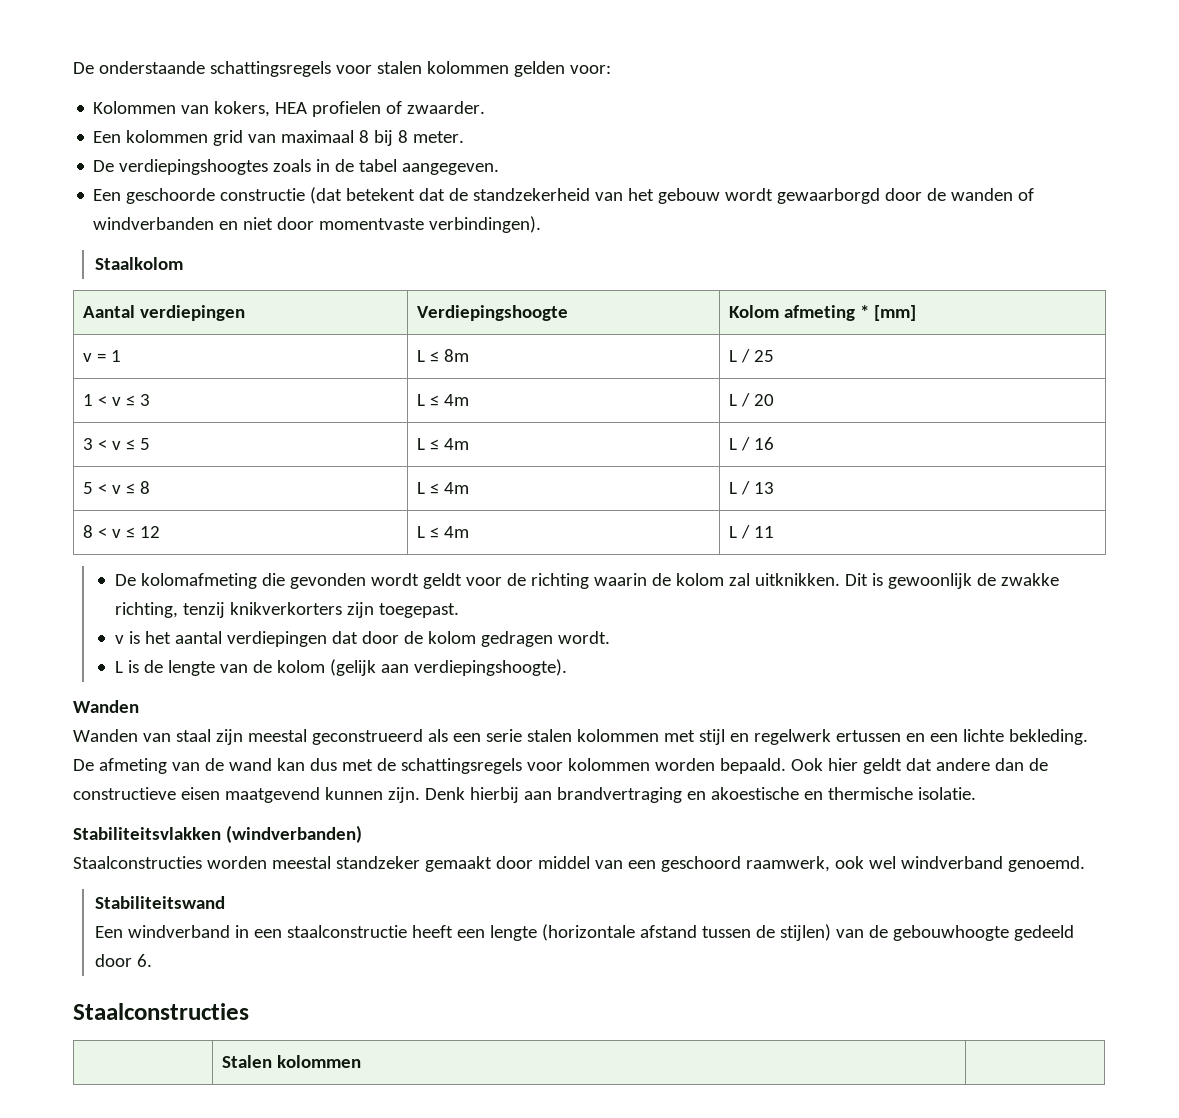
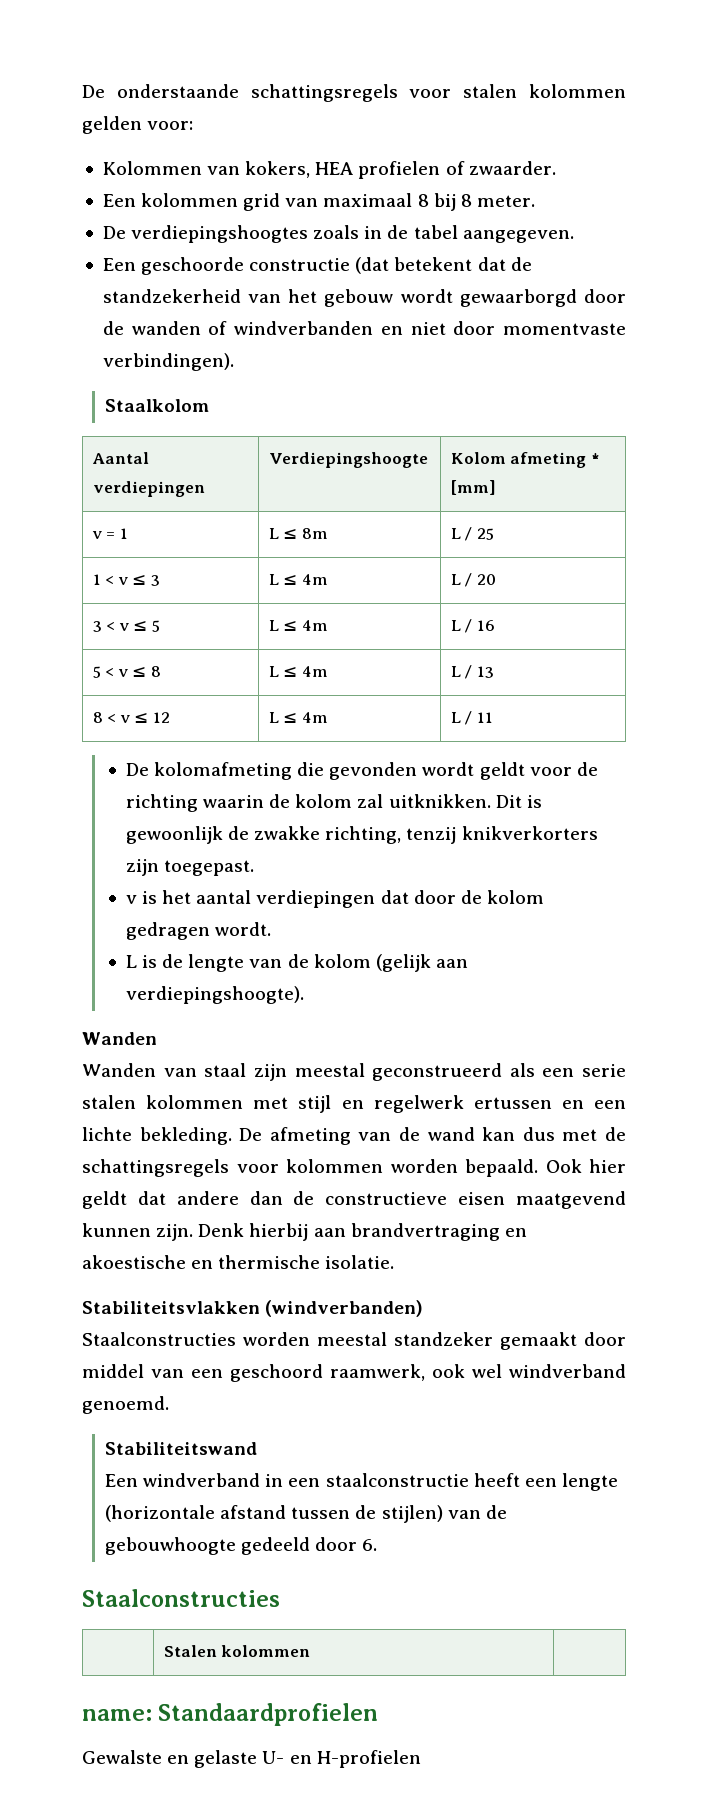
+ name: Standaardprofielen
+ Gewalste en gelaste U- en H-profielen

